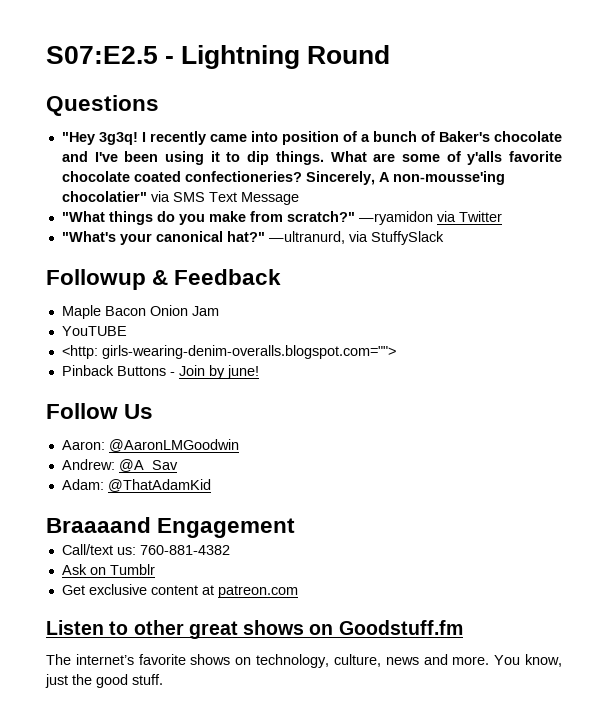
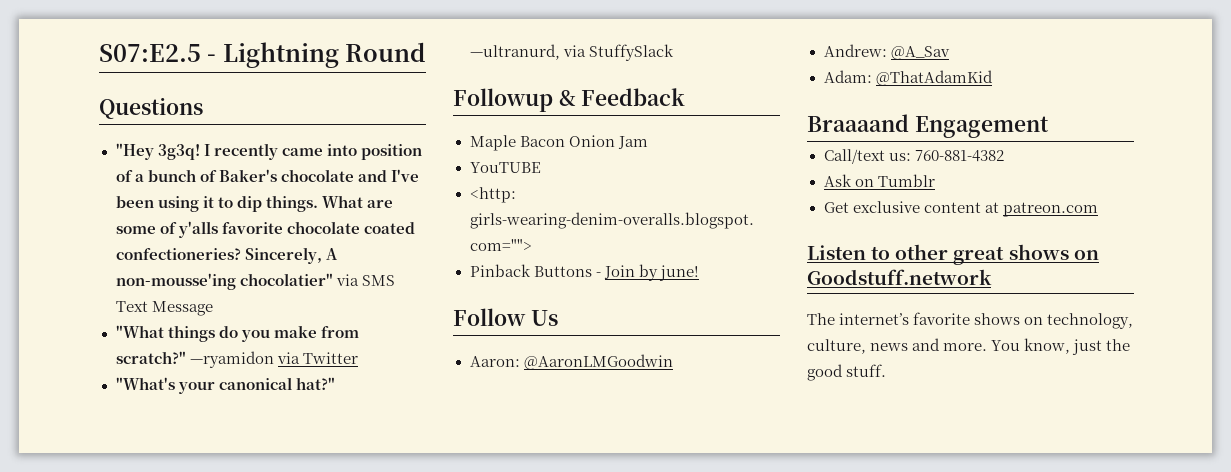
- Listen to other great shows on Goodstuff.fm
+ Listen to other great shows on Goodstuff.network

